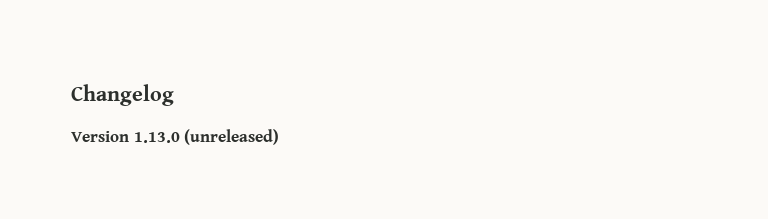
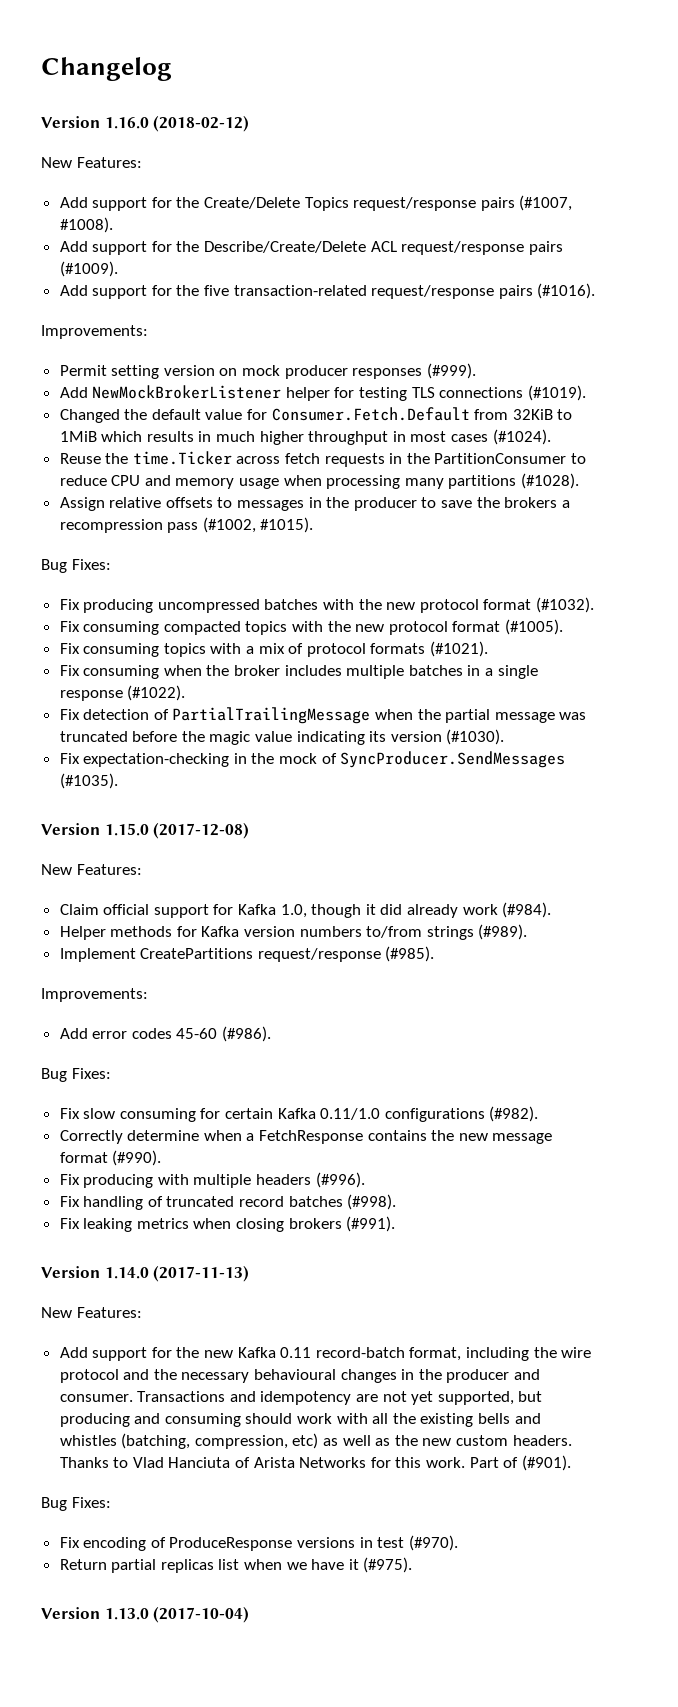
+ Version 1.16.0 (2018-02-12)
+ New Features:
+ Add support for the Create/Delete Topics request/response pairs (#1007, #1008).
+ Add support for the Describe/Create/Delete ACL request/response pairs (#1009).
+ Add support for the five transaction-related request/response pairs (#1016).
+ Improvements:
+ Permit setting version on mock producer responses (#999).
+ Add NewMockBrokerListener helper for testing TLS connections (#1019).
+ Changed the default value for Consumer.Fetch.Default from 32KiB to 1MiB which results in much higher throughput in most cases (#1024).
+ Reuse the time.Ticker across fetch requests in the PartitionConsumer to reduce CPU and memory usage when processing many partitions (#1028).
+ Assign relative offsets to messages in the producer to save the brokers a recompression pass (#1002, #1015).
+ Bug Fixes:
+ Fix producing uncompressed batches with the new protocol format (#1032).
+ Fix consuming compacted topics with the new protocol format (#1005).
+ Fix consuming topics with a mix of protocol formats (#1021).
+ Fix consuming when the broker includes multiple batches in a single response (#1022).
+ Fix detection of PartialTrailingMessage when the partial message was truncated before the magic value indicating its version (#1030).
+ Fix expectation-checking in the mock of SyncProducer.SendMessages (#1035).
+ Version 1.15.0 (2017-12-08)
+ New Features:
+ Claim official support for Kafka 1.0, though it did already work (#984).
+ Helper methods for Kafka version numbers to/from strings (#989).
+ Implement CreatePartitions request/response (#985).
+ Improvements:
+ Add error codes 45-60 (#986).
+ Bug Fixes:
+ Fix slow consuming for certain Kafka 0.11/1.0 configurations (#982).
+ Correctly determine when a FetchResponse contains the new message format (#990).
+ Fix producing with multiple headers (#996).
+ Fix handling of truncated record batches (#998).
+ Fix leaking metrics when closing brokers (#991).
+ Version 1.14.0 (2017-11-13)
+ New Features:
+ Add support for the new Kafka 0.11 record-batch format, including the wire protocol and the necessary behavioural changes in the producer and consumer. Transactions and idempotency are not yet supported, but producing and consuming should work with all the existing bells and whistles (batching, compression, etc) as well as the new custom headers. Thanks to Vlad Hanciuta of Arista Networks for this work. Part of (#901).
+ Bug Fixes:
+ Fix encoding of ProduceResponse versions in test (#970).
+ Return partial replicas list when we have it (#975).
- Version 1.13.0 (unreleased)
+ Version 1.13.0 (2017-10-04)

